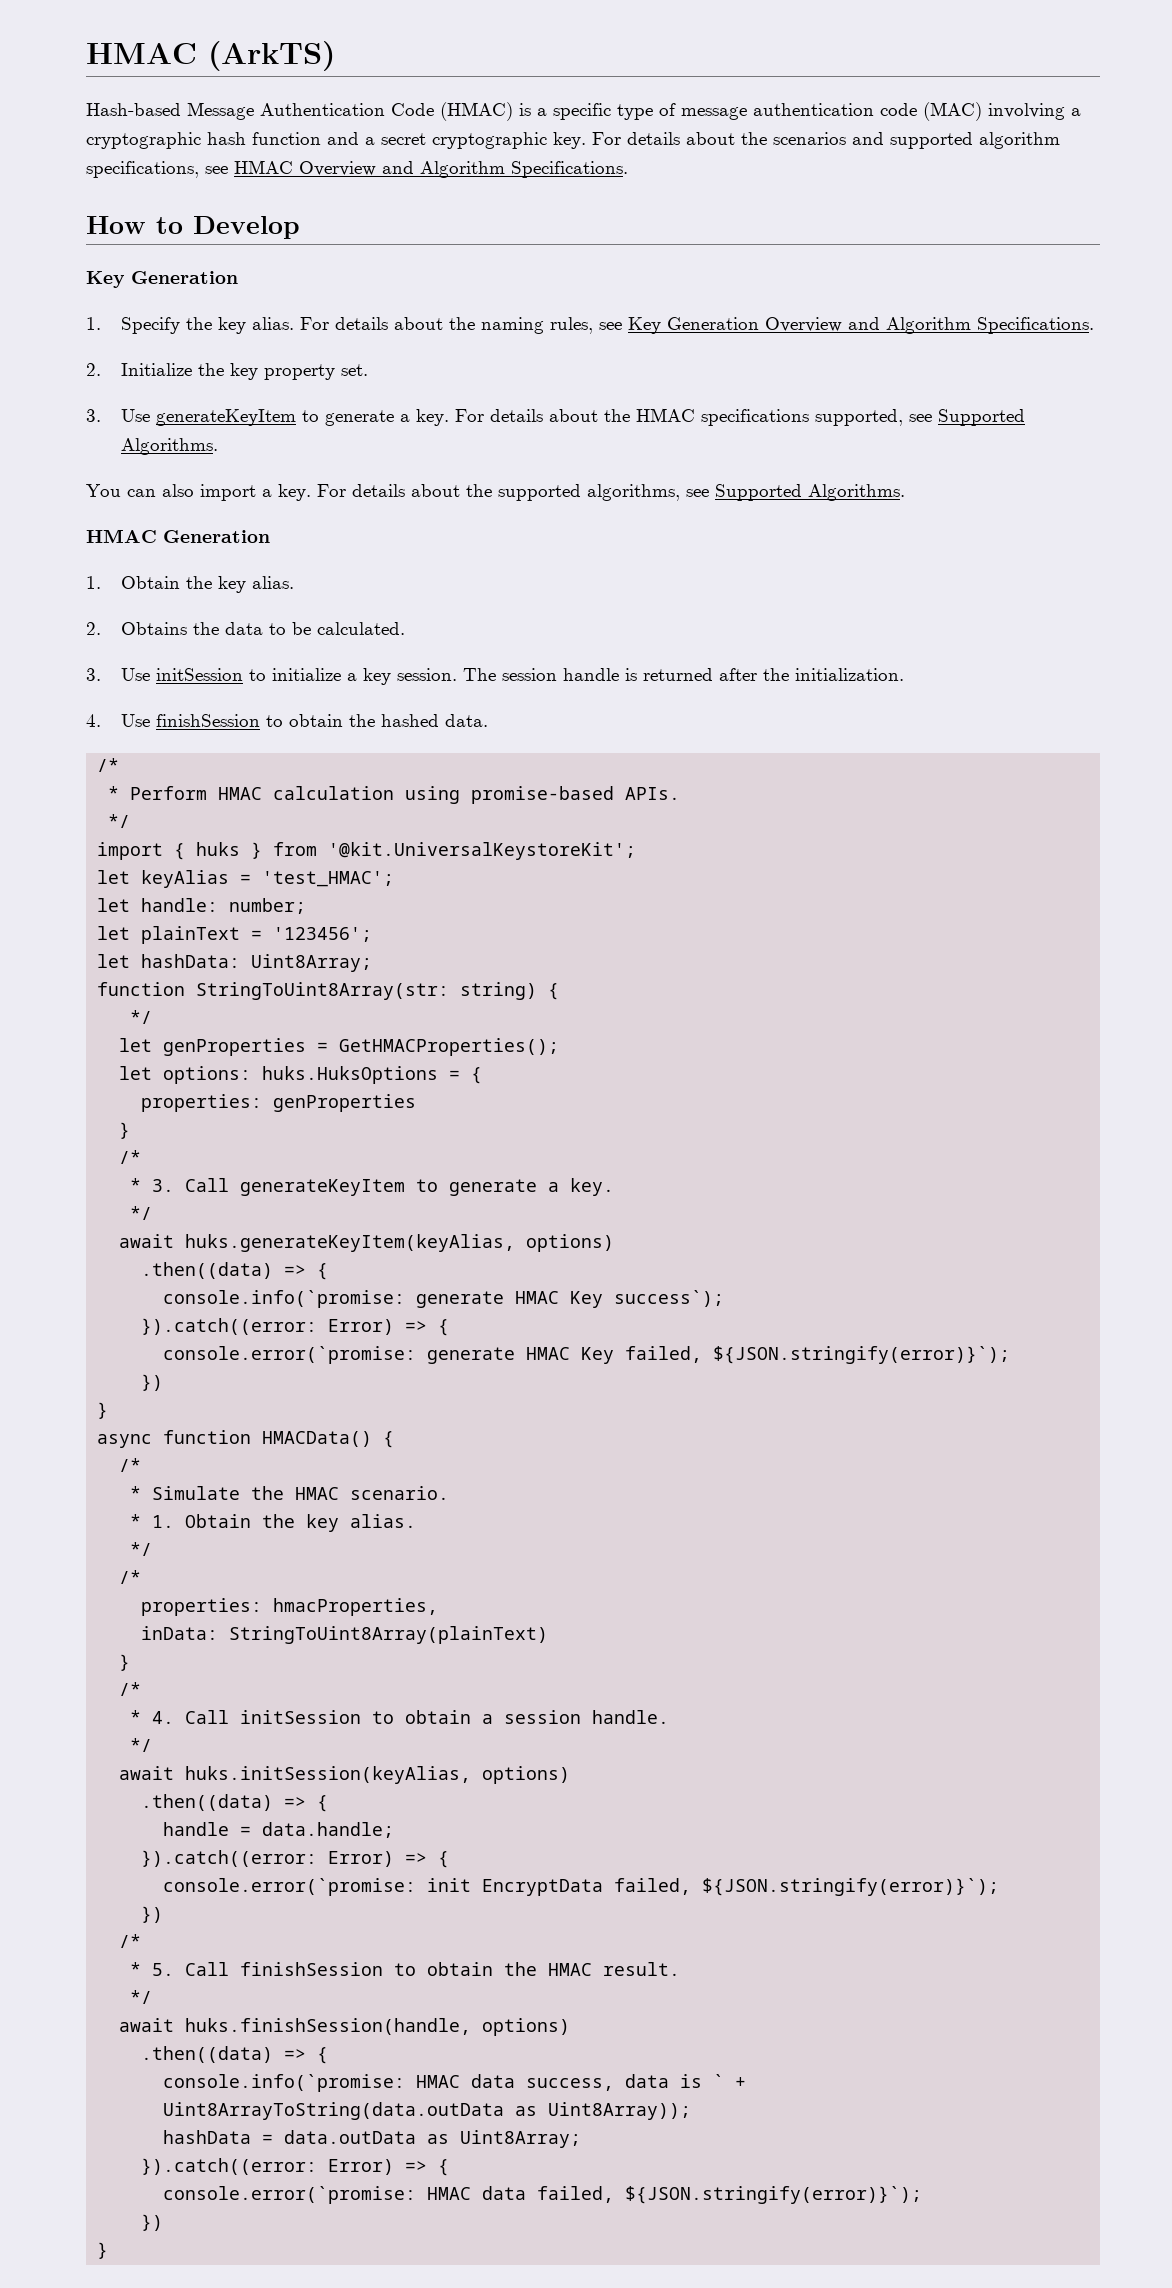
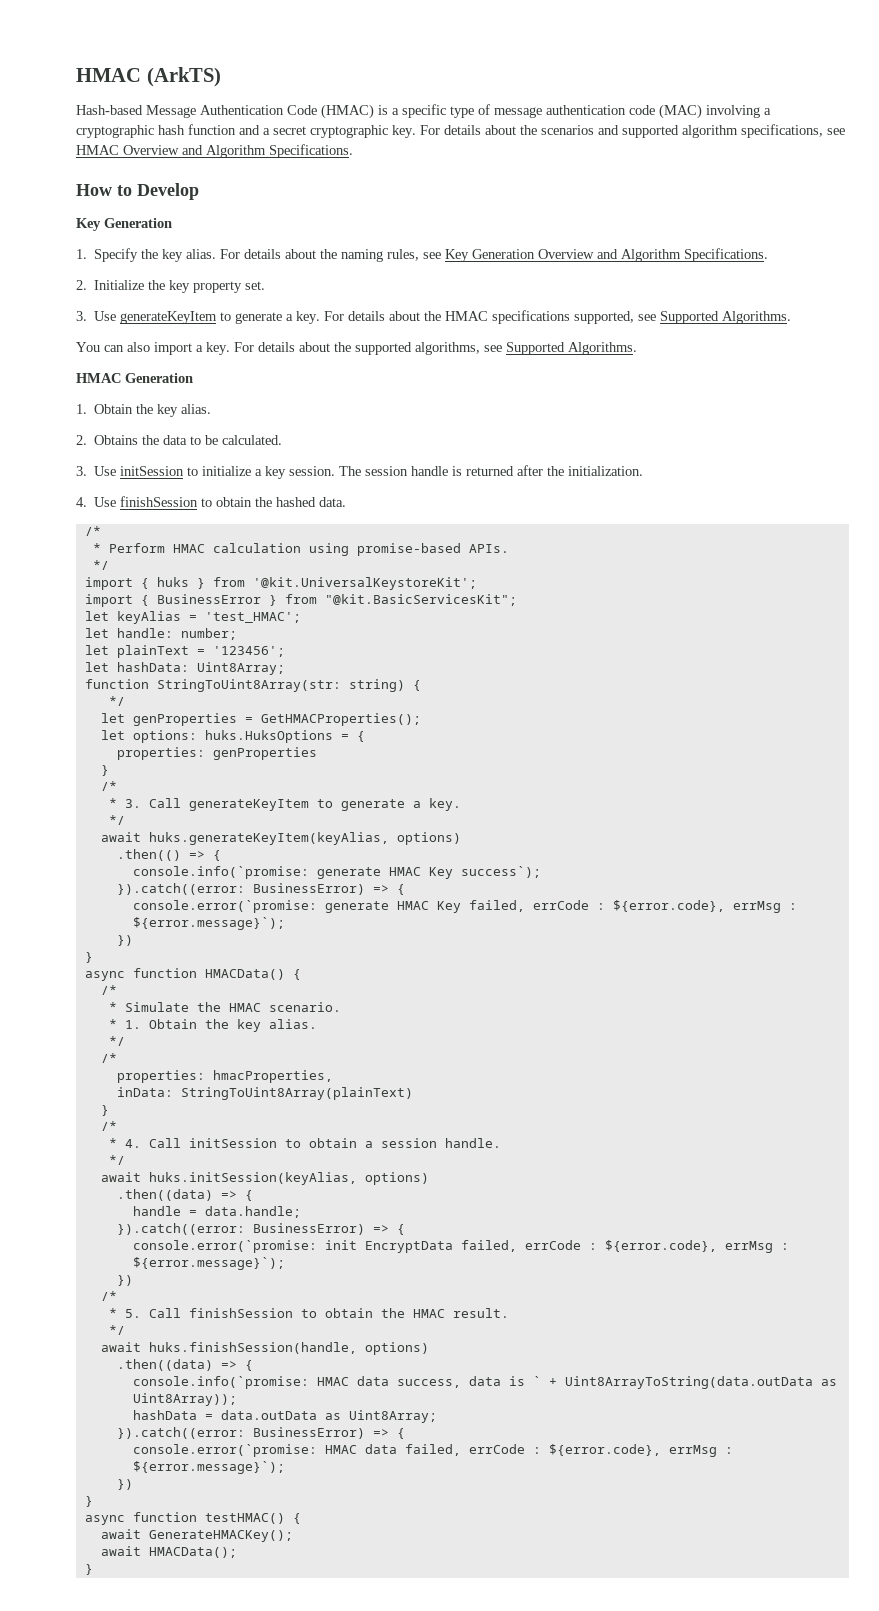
+ import { BusinessError } from "@kit.BasicServicesKit";
  await huks.generateKeyItem(keyAlias, options)
- .then((data) => {
+ .then(() => {
  console.info(`promise: generate HMAC Key success`);
- }).catch((error: Error) => {
+ }).catch((error: BusinessError) => {
- console.error(`promise: generate HMAC Key failed, ${JSON.stringify(error)}`);
+ console.error(`promise: generate HMAC Key failed, errCode : ${error.code}, errMsg : ${error.message}`);
  handle = data.handle;
- }).catch((error: Error) => {
+ }).catch((error: BusinessError) => {
- console.error(`promise: init EncryptData failed, ${JSON.stringify(error)}`);
+ console.error(`promise: init EncryptData failed, errCode : ${error.code}, errMsg : ${error.message}`);
  hashData = data.outData as Uint8Array;
- }).catch((error: Error) => {
+ }).catch((error: BusinessError) => {
- console.error(`promise: HMAC data failed, ${JSON.stringify(error)}`);
+ console.error(`promise: HMAC data failed, errCode : ${error.code}, errMsg : ${error.message}`);
  })
+ }
+ async function testHMAC() {
+ await GenerateHMACKey();
+ await HMACData();

